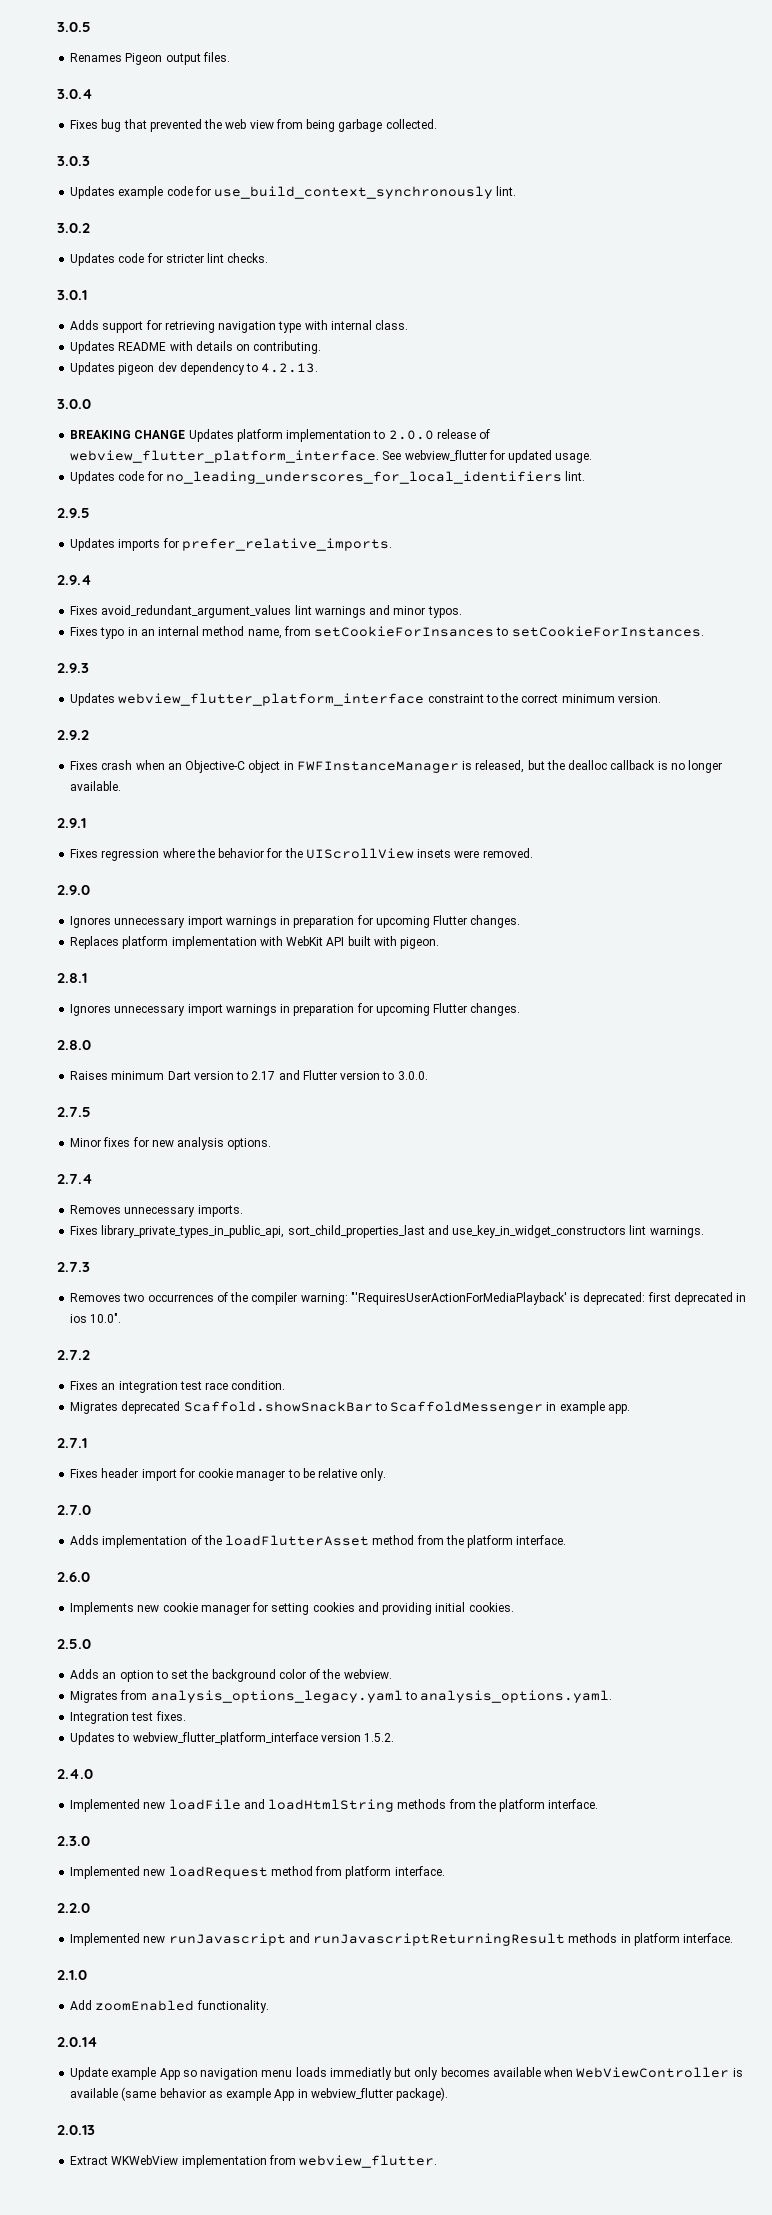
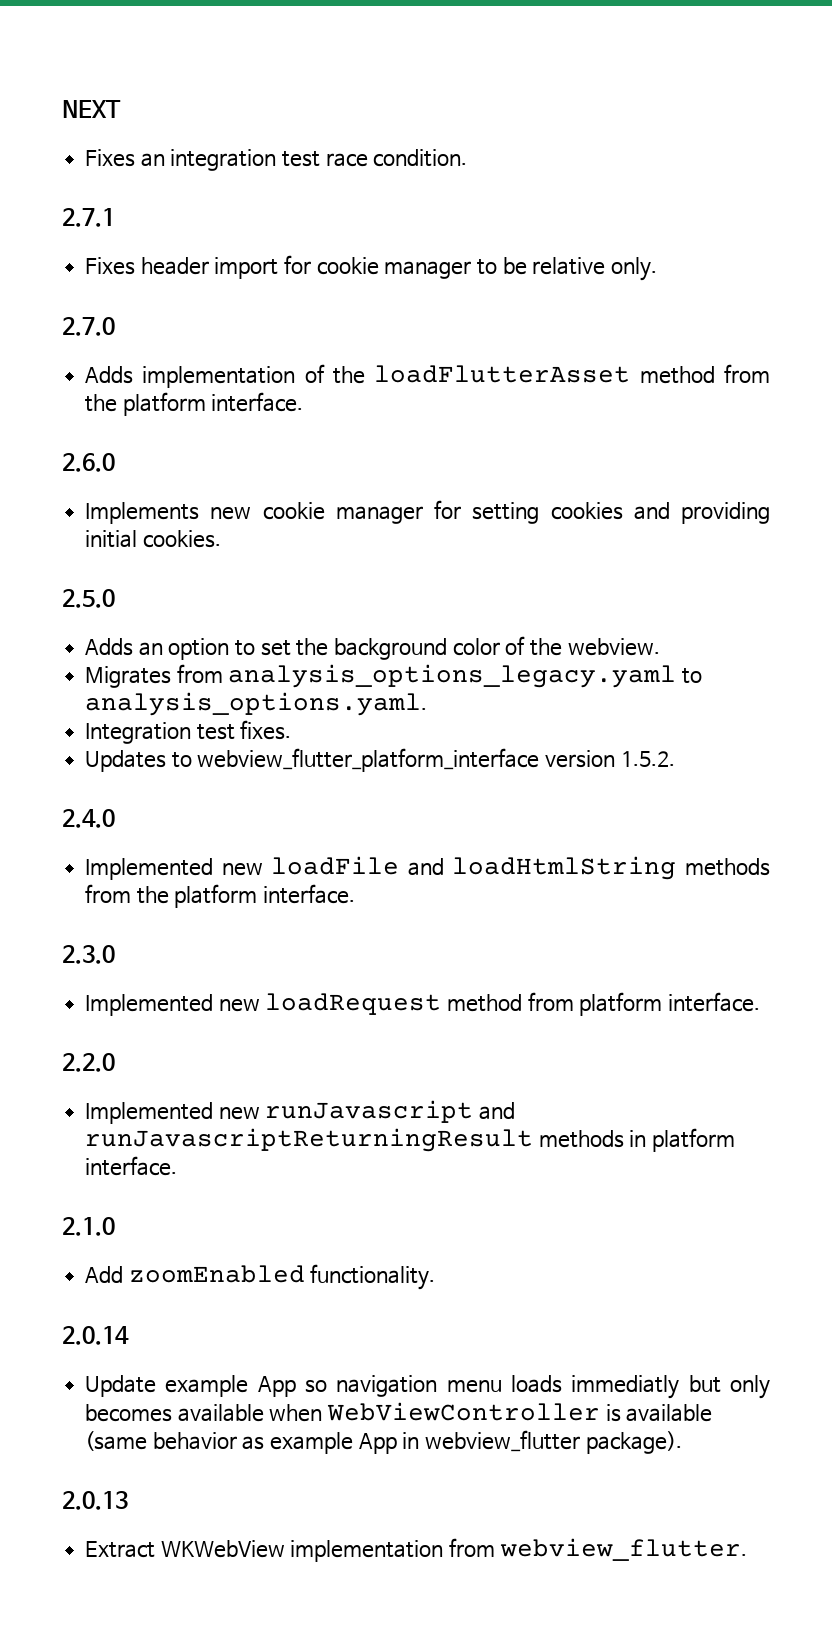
- 3.0.5
- Renames Pigeon output files.
- 3.0.4
- Fixes bug that prevented the web view from being garbage collected.
- 3.0.3
- Updates example code for use_build_context_synchronously lint.
- 3.0.2
- Updates code for stricter lint checks.
- 3.0.1
- Adds support for retrieving navigation type with internal class.
- Updates README with details on contributing.
- Updates pigeon dev dependency to 4.2.13.
- 3.0.0
- BREAKING CHANGE Updates platform implementation to 2.0.0 release of webview_flutter_platform_interface. See webview_flutter for updated usage.
- Updates code for no_leading_underscores_for_local_identifiers lint.
- 2.9.5
- Updates imports for prefer_relative_imports.
- 2.9.4
- Fixes avoid_redundant_argument_values lint warnings and minor typos.
- Fixes typo in an internal method name, from setCookieForInsances to setCookieForInstances.
- 2.9.3
- Updates webview_flutter_platform_interface constraint to the correct minimum version.
- 2.9.2
- Fixes crash when an Objective-C object in FWFInstanceManager is released, but the dealloc callback is no longer available.
- 2.9.1
- Fixes regression where the behavior for the UIScrollView insets were removed.
- 2.9.0
- Ignores unnecessary import warnings in preparation for upcoming Flutter changes.
- Replaces platform implementation with WebKit API built with pigeon.
- 2.8.1
- Ignores unnecessary import warnings in preparation for upcoming Flutter changes.
- 2.8.0
- Raises minimum Dart version to 2.17 and Flutter version to 3.0.0.
- 2.7.5
- Minor fixes for new analysis options.
- 2.7.4
- Removes unnecessary imports.
- Fixes library_private_types_in_public_api, sort_child_properties_last and use_key_in_widget_constructors lint warnings.
- 2.7.3
- Removes two occurrences of the compiler warning: "'RequiresUserActionForMediaPlayback' is deprecated: first deprecated in ios 10.0".
- 2.7.2
+ NEXT
- Migrates deprecated Scaffold.showSnackBar to ScaffoldMessenger in example app.

